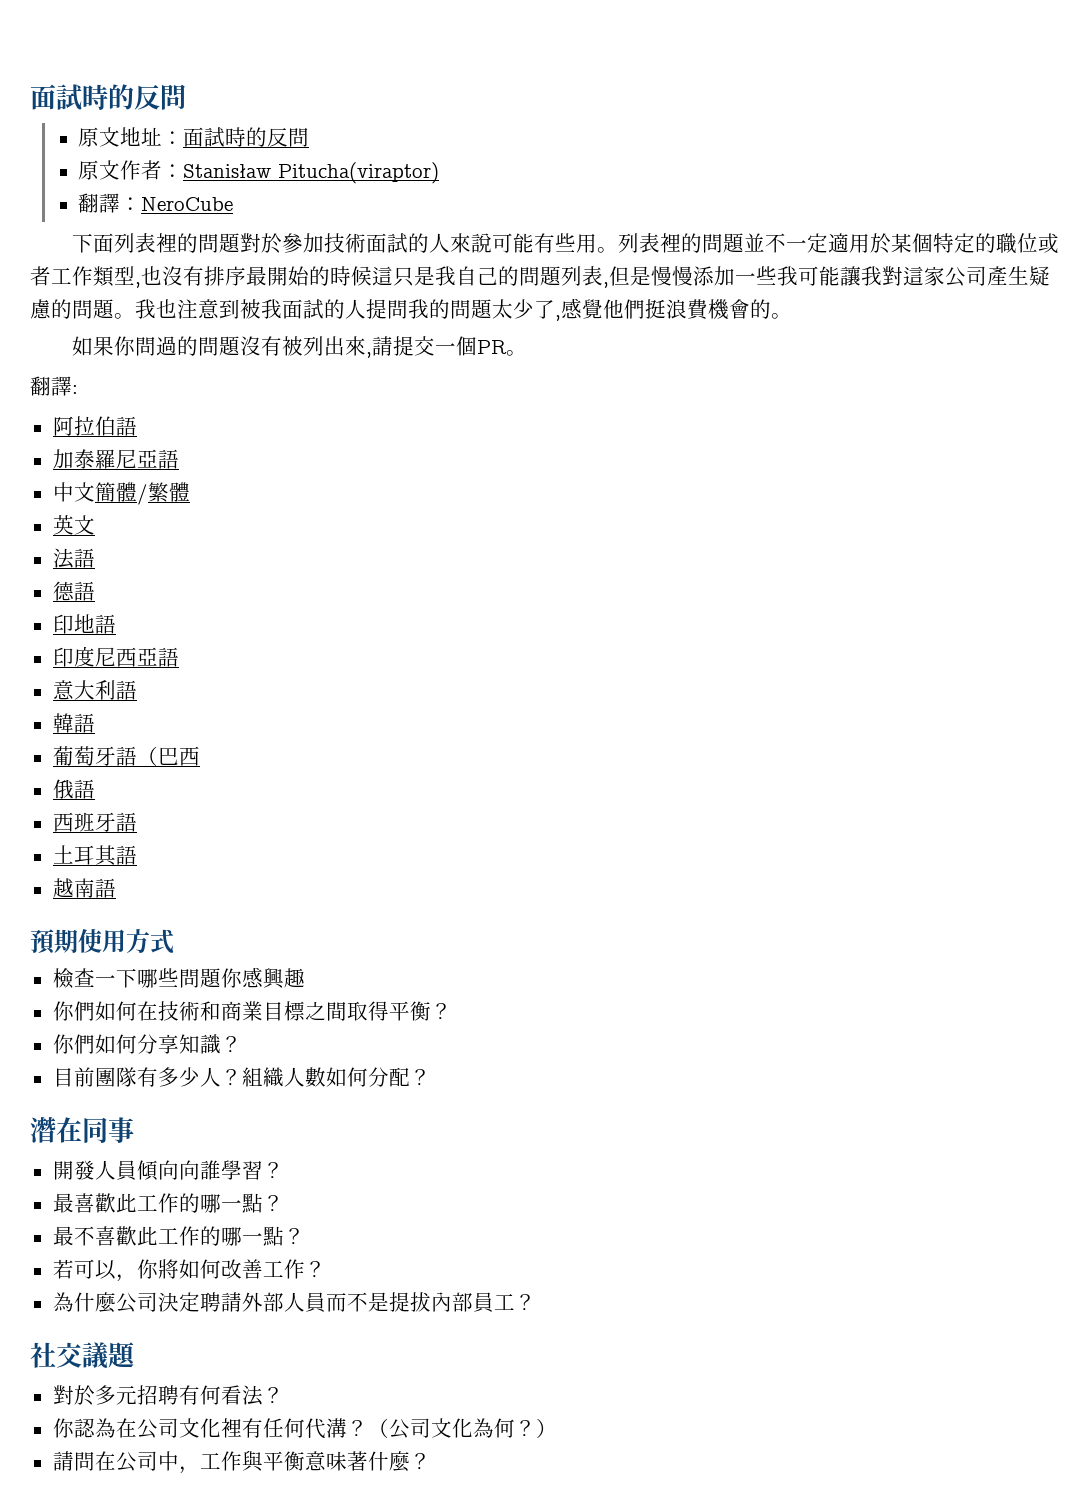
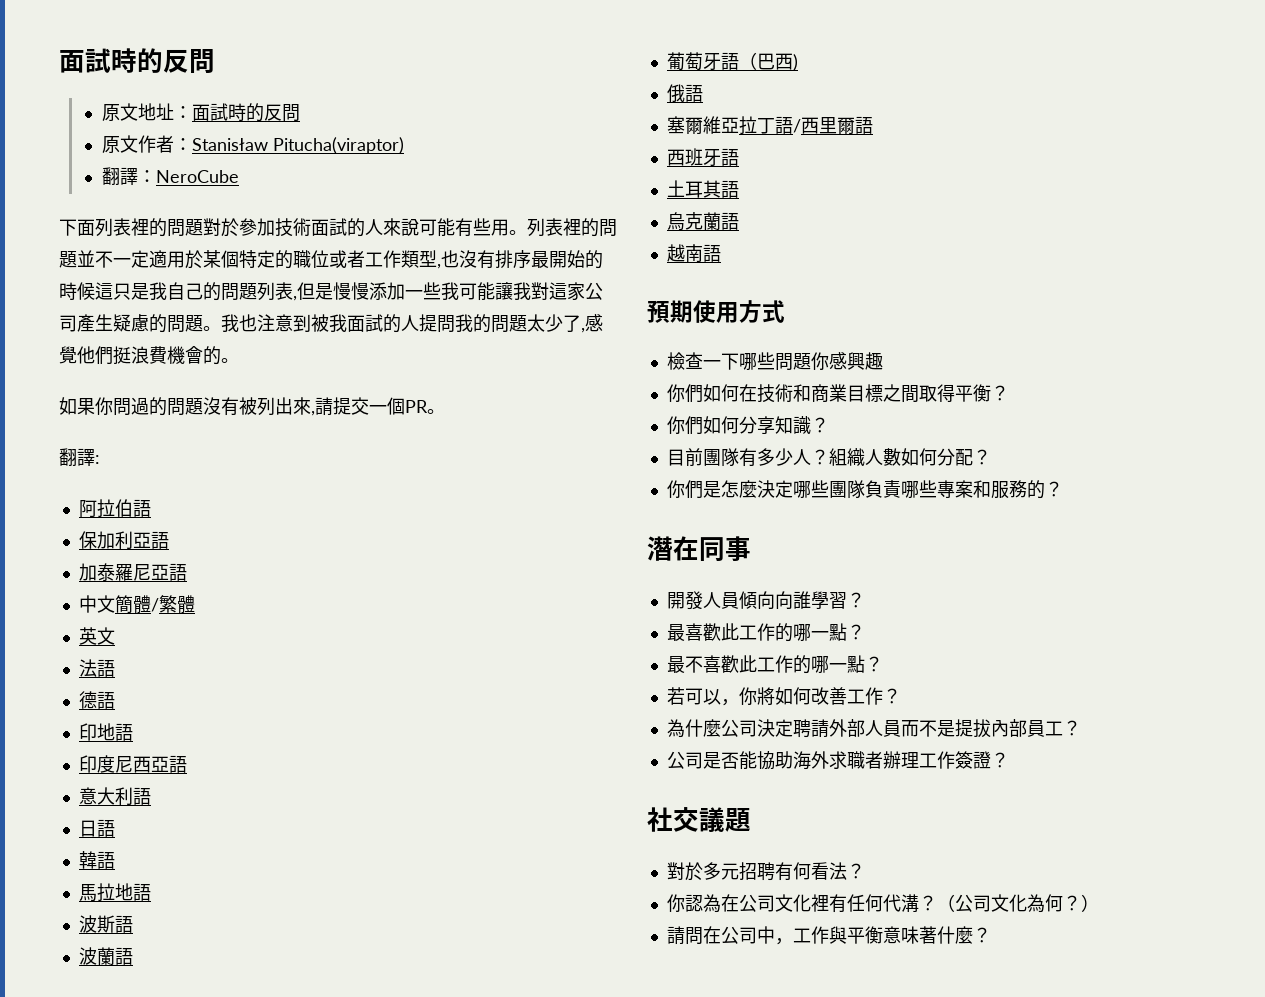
+ 保加利亞語
+ 日語
+ 馬拉地語
+ 波斯語
+ 波蘭語
- 葡萄牙語（巴西
+ 葡萄牙語（巴西)
+ 塞爾維亞拉丁語/西里爾語
+ 烏克蘭語
+ 你們是怎麼決定哪些團隊負責哪些專案和服務的？
+ 公司是否能協助海外求職者辦理工作簽證？

